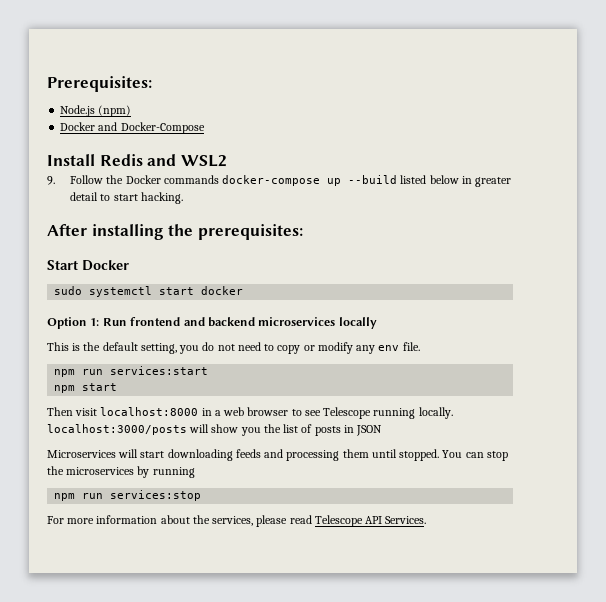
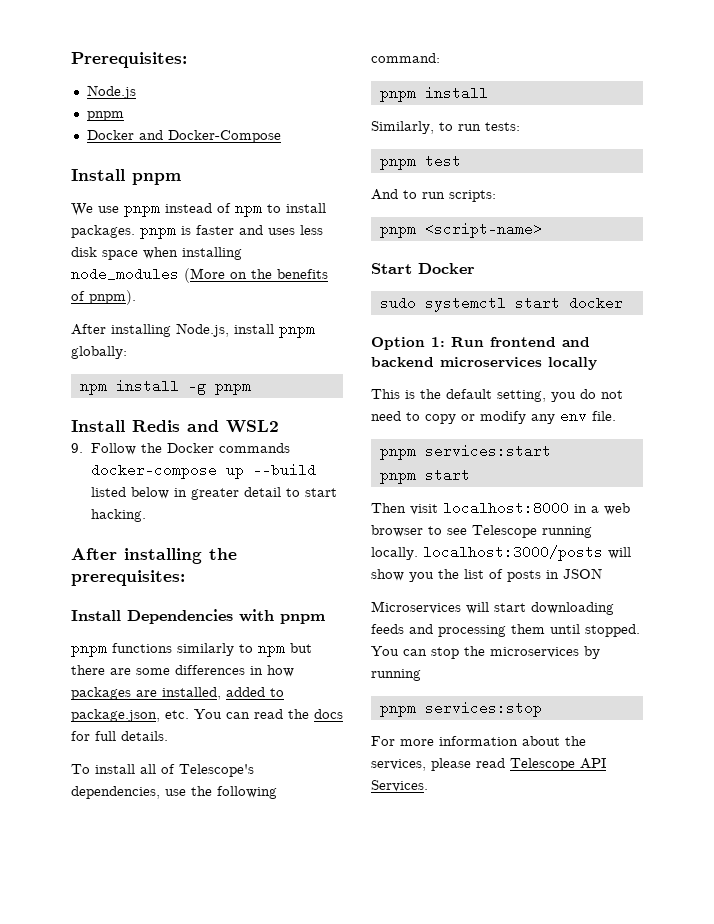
- Node.js (npm)
+ Node.js
+ pnpm
+ Install pnpm
+ We use pnpm instead of npm to install packages. pnpm is faster and uses less disk space when installing node_modules (More on the benefits of pnpm).
+ After installing Node.js, install pnpm globally:
+ npm install -g pnpm
+ Install Dependencies with pnpm
+ pnpm functions similarly to npm but there are some differences in how packages are installed, added to package.json, etc. You can read the docs for full details.
+ To install all of Telescope's dependencies, use the following command:
+ pnpm install
+ Similarly, to run tests:
+ pnpm test
+ And to run scripts:
+ pnpm <script-name>
- npm run services:start
+ pnpm services:start
- npm start
+ pnpm start
- npm run services:stop
+ pnpm services:stop

